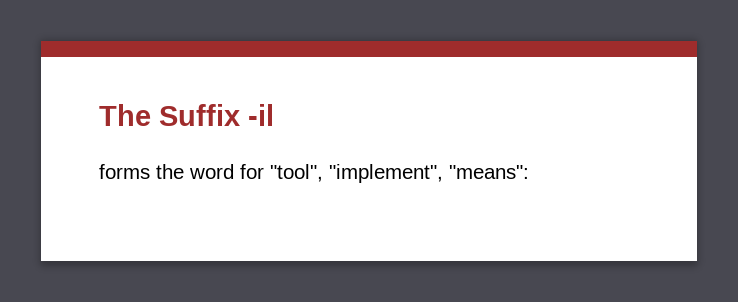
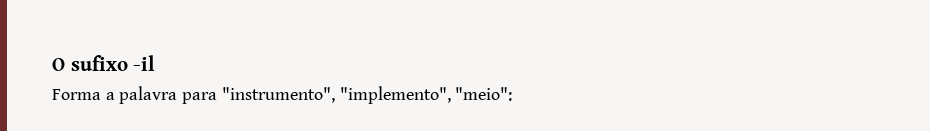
- The Suffix -il
+ O sufixo -il
- forms the word for "tool", "implement", "means":
+ Forma a palavra para "instrumento", "implemento", "meio":

